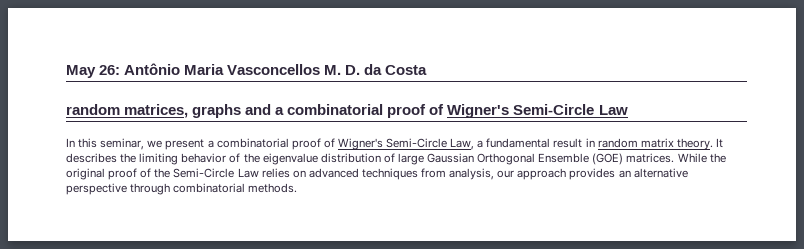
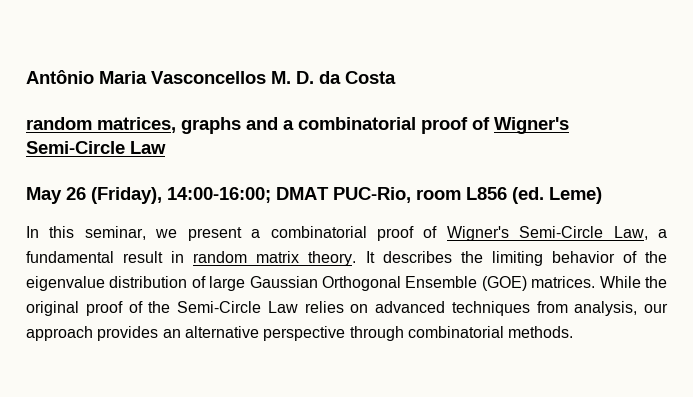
- May 26: Antônio Maria Vasconcellos M. D. da Costa
+ Antônio Maria Vasconcellos M. D. da Costa
+ May 26 (Friday), 14:00-16:00; DMAT PUC-Rio, room L856 (ed. Leme)

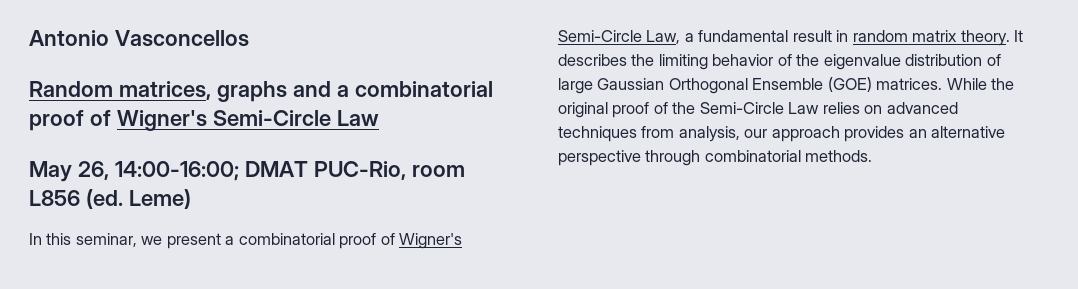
- Antônio Maria Vasconcellos M. D. da Costa
- random matrices, graphs and a combinatorial proof of Wigner's Semi-Circle Law
+ Antonio Vasconcellos
+ Random matrices, graphs and a combinatorial proof of Wigner's Semi-Circle Law
- May 26 (Friday), 14:00-16:00; DMAT PUC-Rio, room L856 (ed. Leme)
+ May 26, 14:00-16:00; DMAT PUC-Rio, room L856 (ed. Leme)

